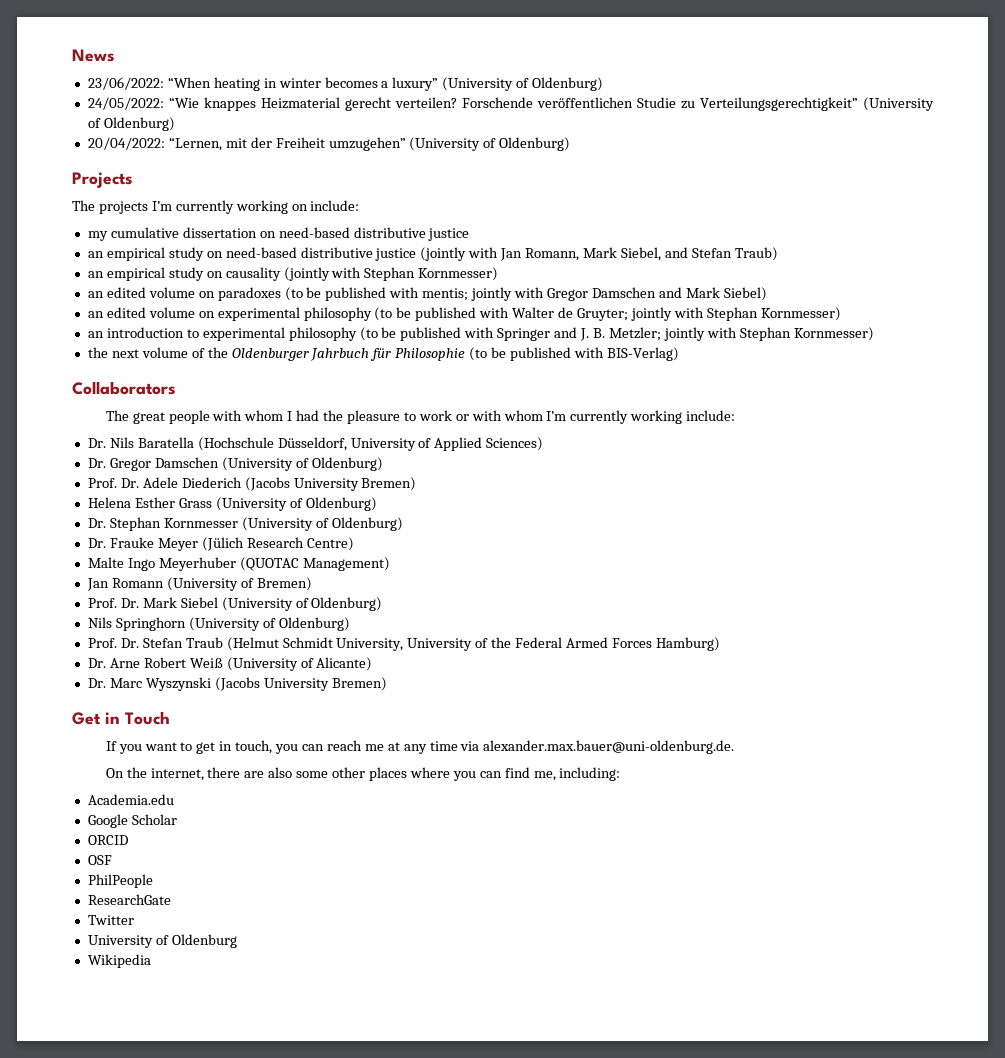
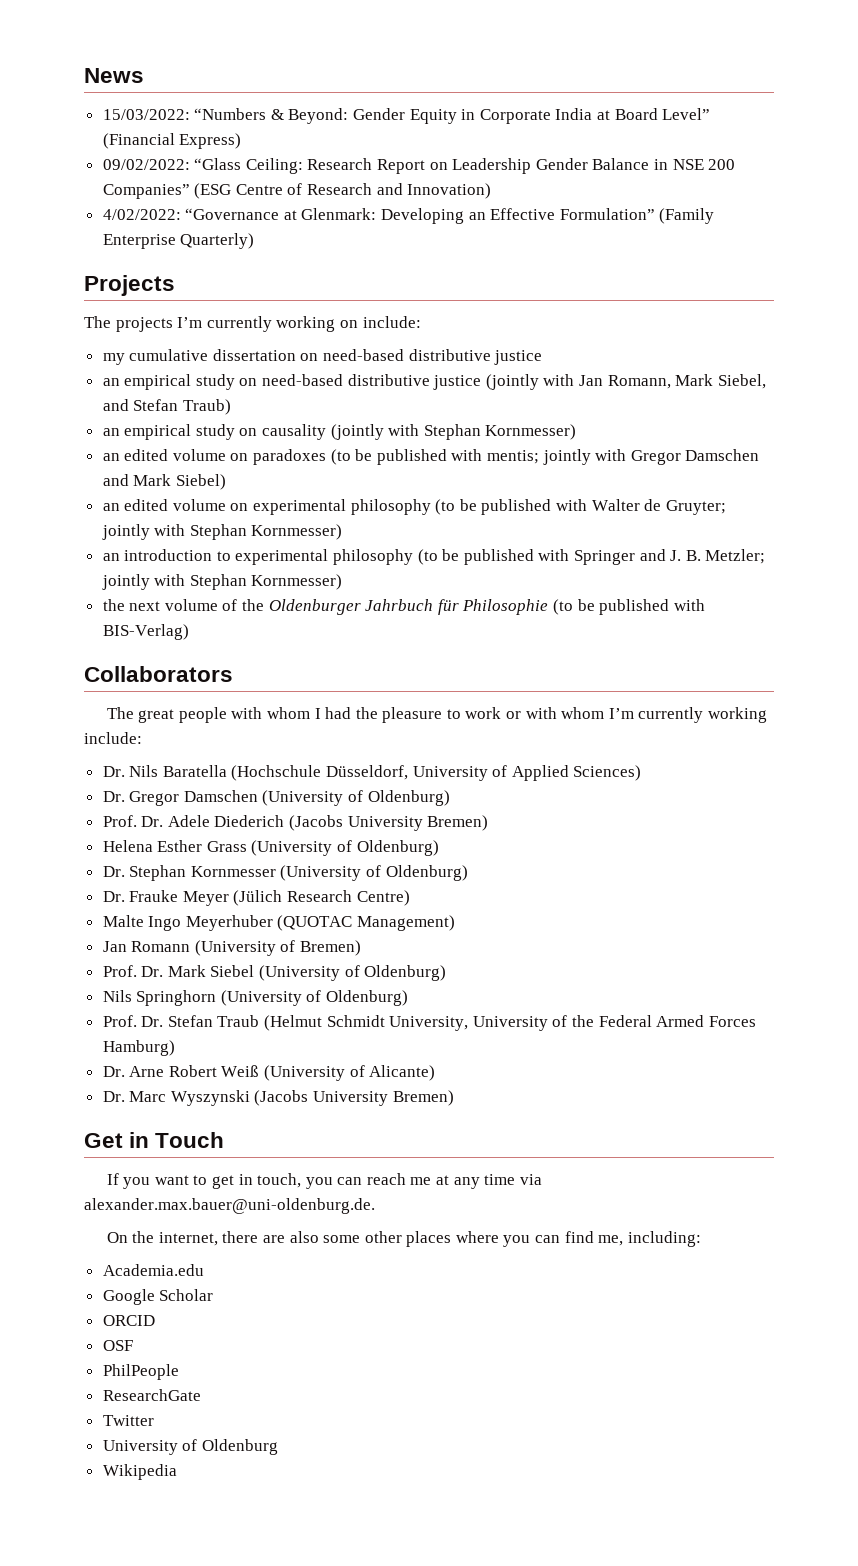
- 23/06/2022: “When heating in winter becomes a luxury” (University of Oldenburg)
- 24/05/2022: “Wie knappes Heizmaterial gerecht verteilen? Forschende veröffentlichen Studie zu Verteilungsgerechtigkeit” (University of Oldenburg)
- 20/04/2022: “Lernen, mit der Freiheit umzugehen” (University of Oldenburg)
+ 15/03/2022: “Numbers & Beyond: Gender Equity in Corporate India at Board Level” (Financial Express)
+ 09/02/2022: “Glass Ceiling: Research Report on Leadership Gender Balance in NSE 200 Companies” (ESG Centre of Research and Innovation)
+ 4/02/2022: “Governance at Glenmark: Developing an Effective Formulation” (Family Enterprise Quarterly)

